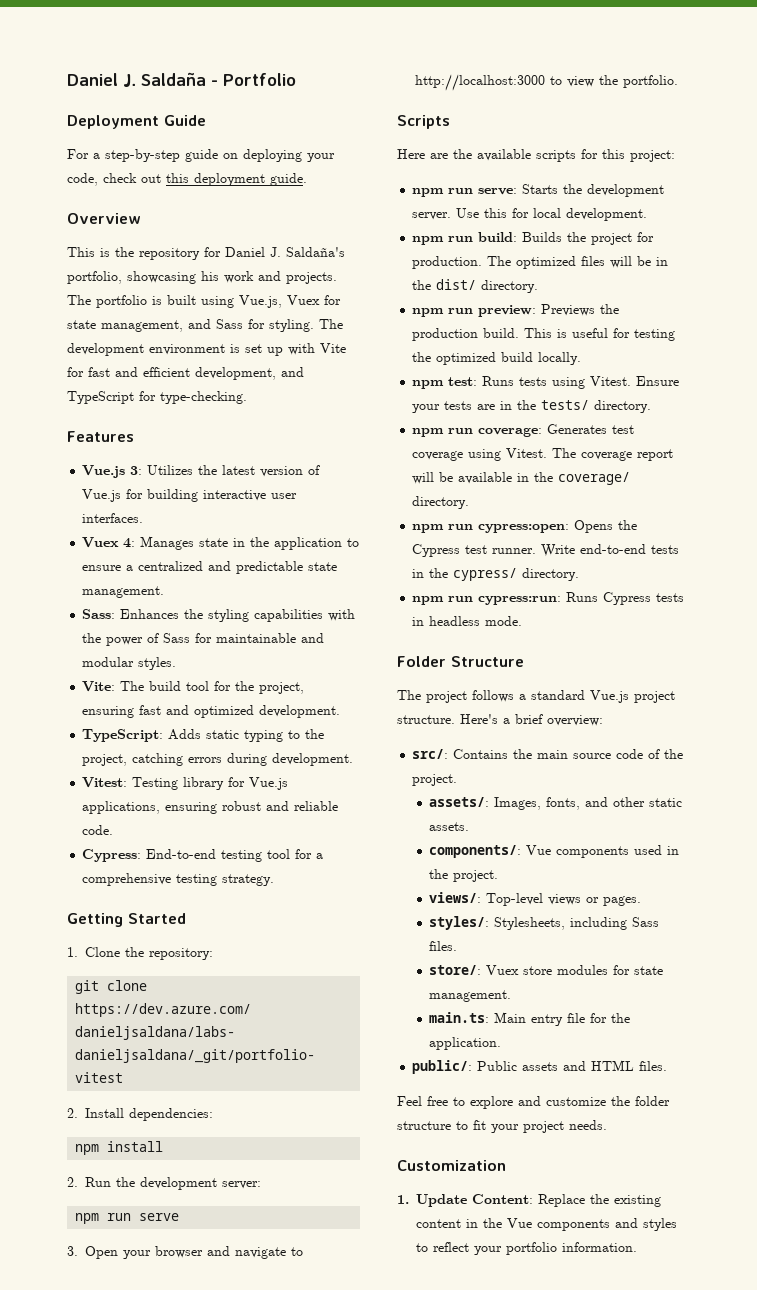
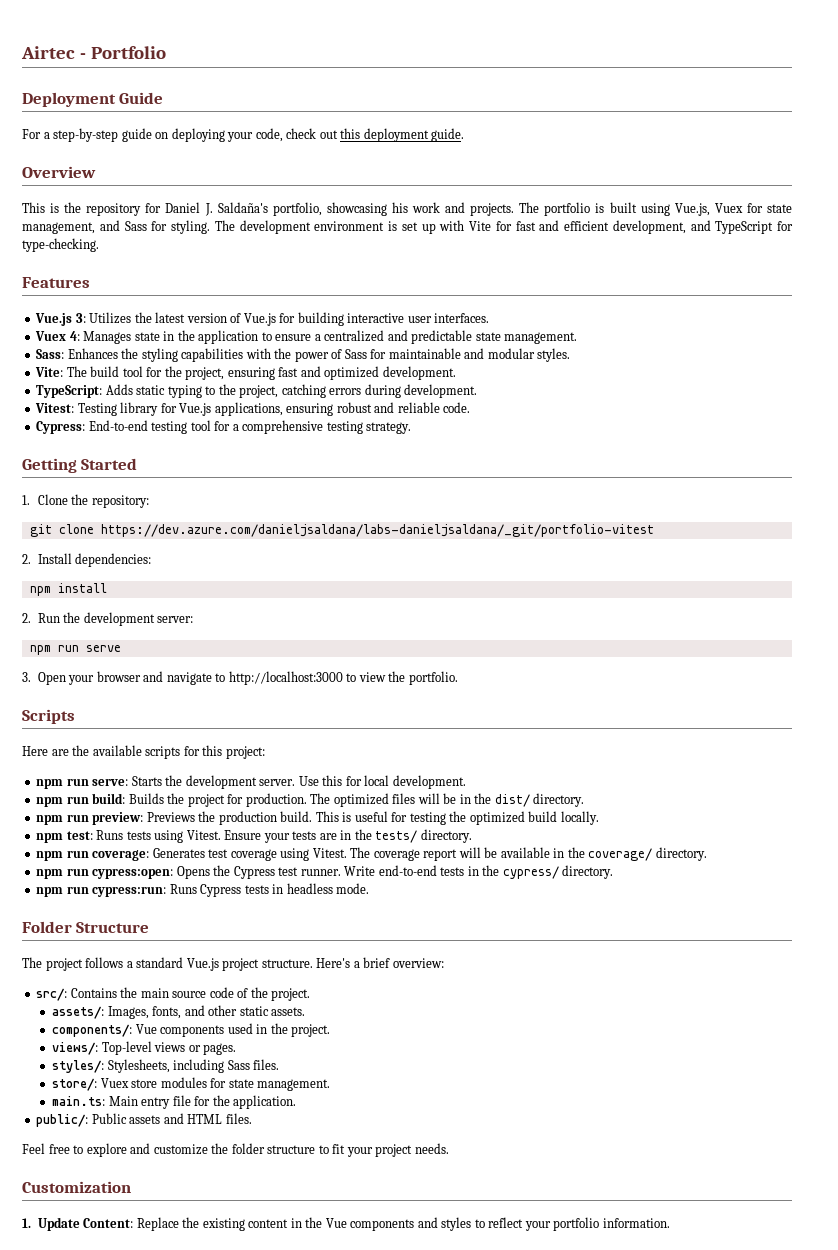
- Daniel J. Saldaña - Portfolio
+ Airtec - Portfolio

